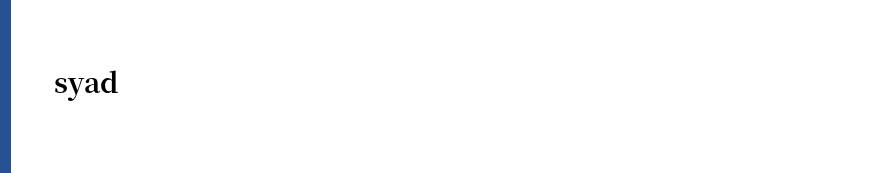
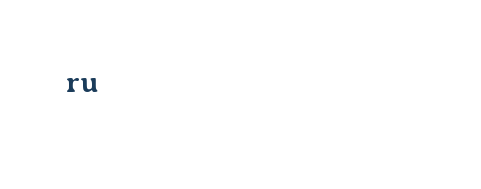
- syad
+ ru

